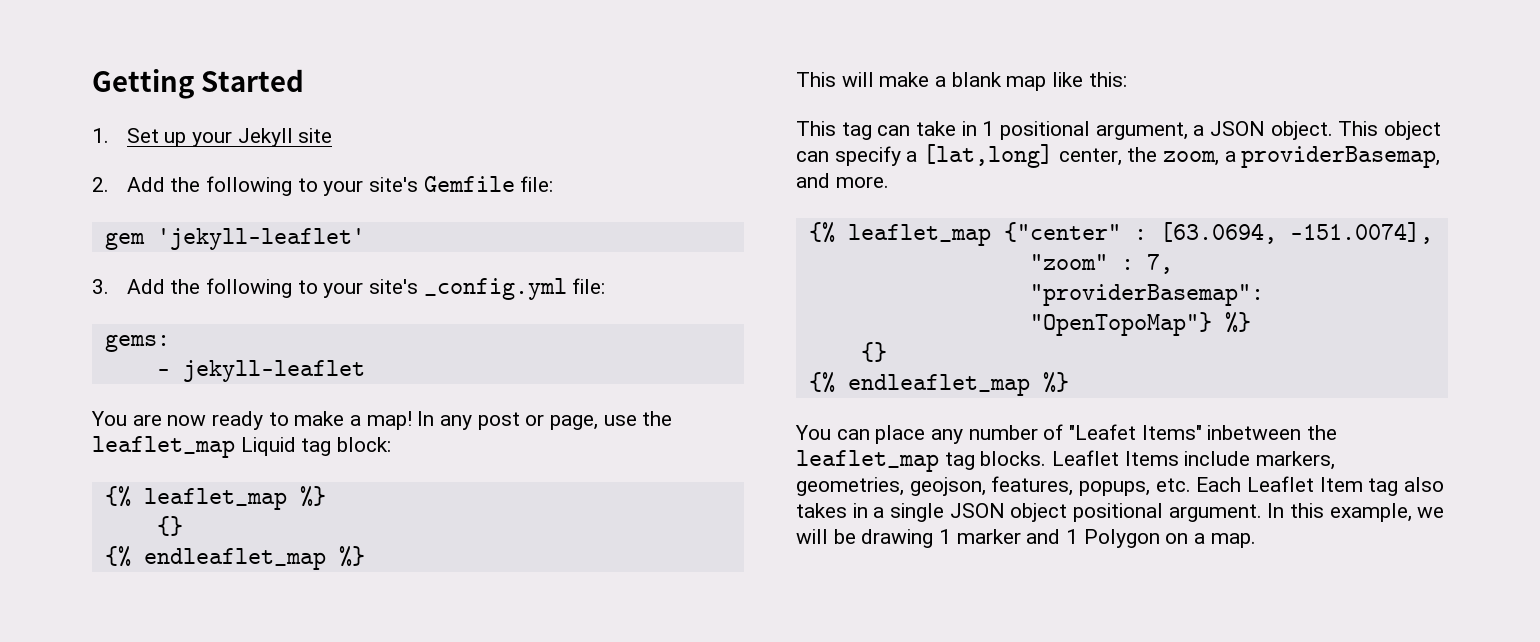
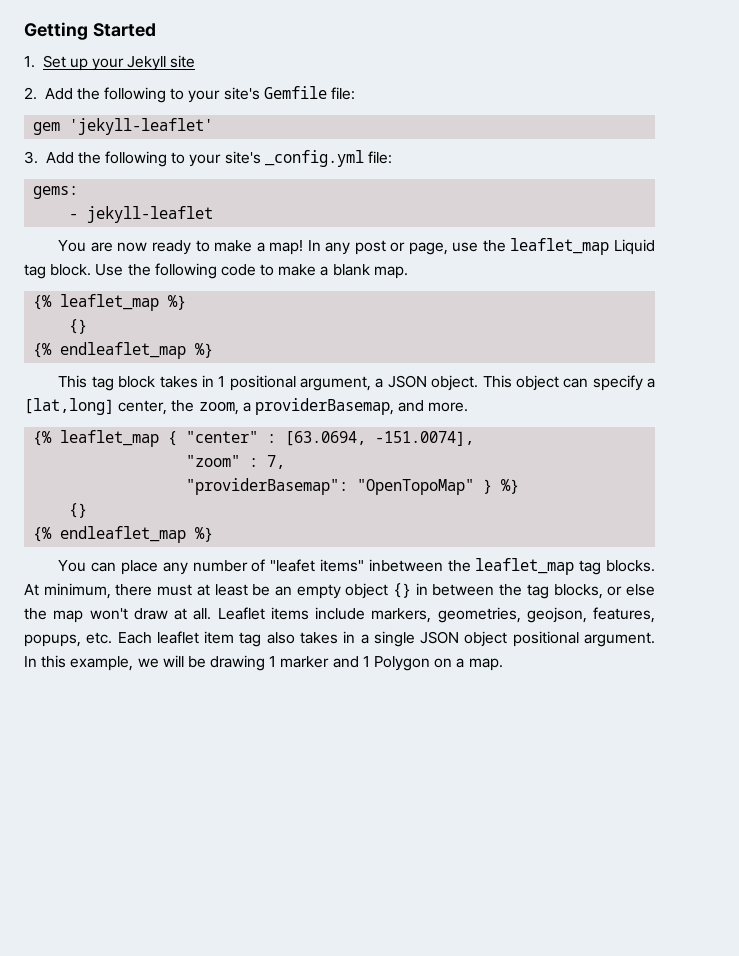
- In any post or page, use the leaflet_map Liquid tag block:
+ In any post or page, use the leaflet_map Liquid tag block. Use the following code to make a blank map.
- This will make a blank map like this:
- This tag can take in 1 positional argument, a JSON object.
+ This tag block takes in 1 positional argument, a JSON object.
- {% leaflet_map {"center" : [63.0694, -151.0074],
+ {% leaflet_map { "center" : [63.0694, -151.0074],
- "providerBasemap": "OpenTopoMap"} %}
+ "providerBasemap": "OpenTopoMap" } %}
- You can place any number of "Leafet Items" inbetween the leaflet_map tag blocks.
+ You can place any number of "leafet items" inbetween the leaflet_map tag blocks.
- Leaflet Items include markers, geometries, geojson, features, popups, etc. Each Leaflet Item tag also takes in a single JSON object positional argument.
+ At minimum, there must at least be an empty object {} in between the tag blocks, or else the map won't draw at all. Leaflet items include markers, geometries, geojson, features, popups, etc. Each leaflet item tag also takes in a single JSON object positional argument.

